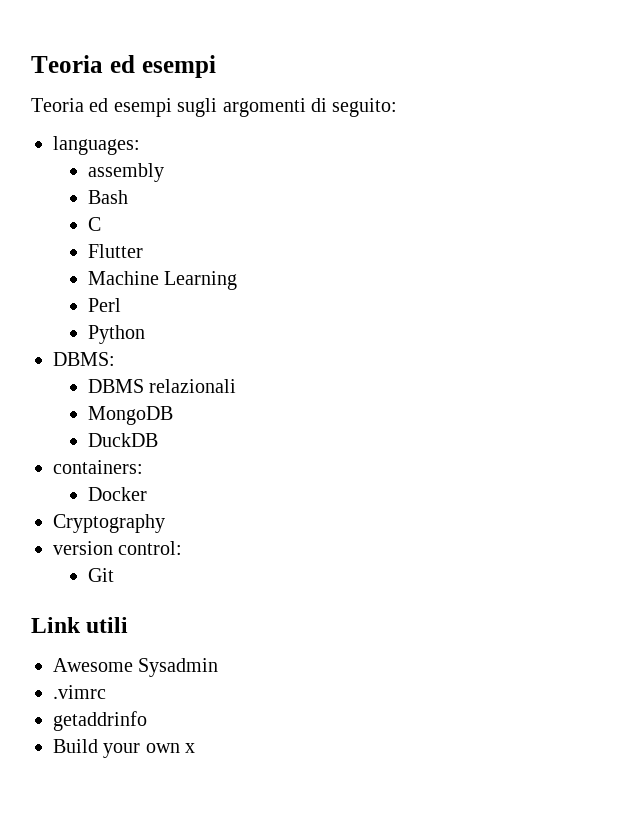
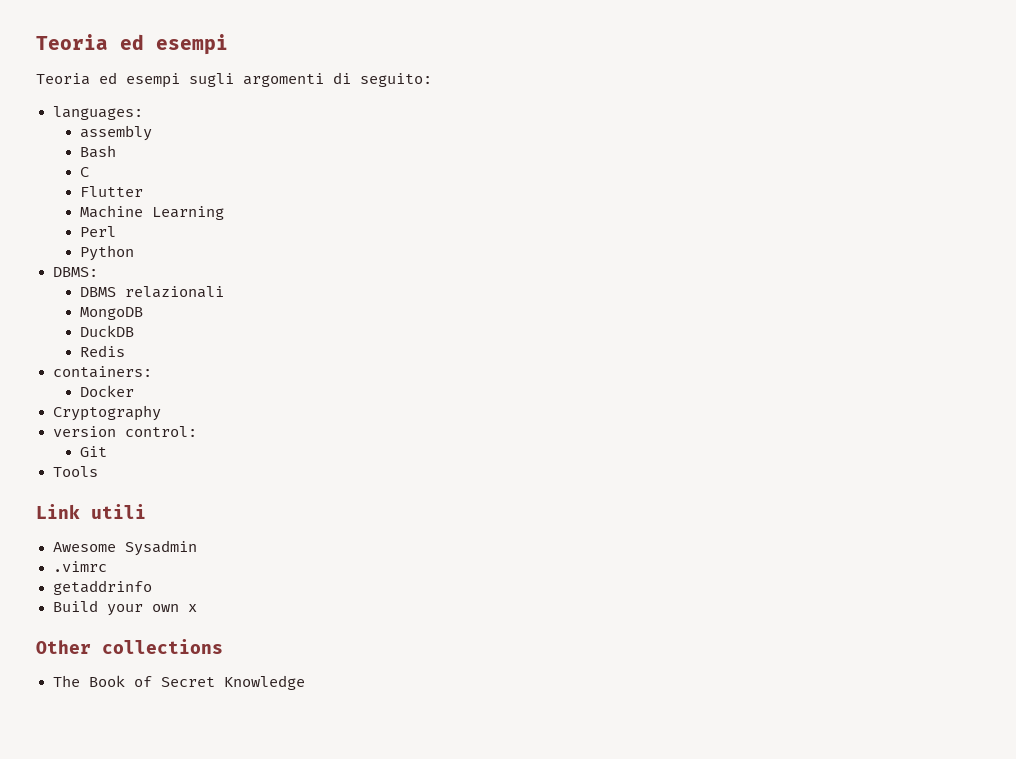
+ Redis
+ Tools
+ Other collections
+ The Book of Secret Knowledge

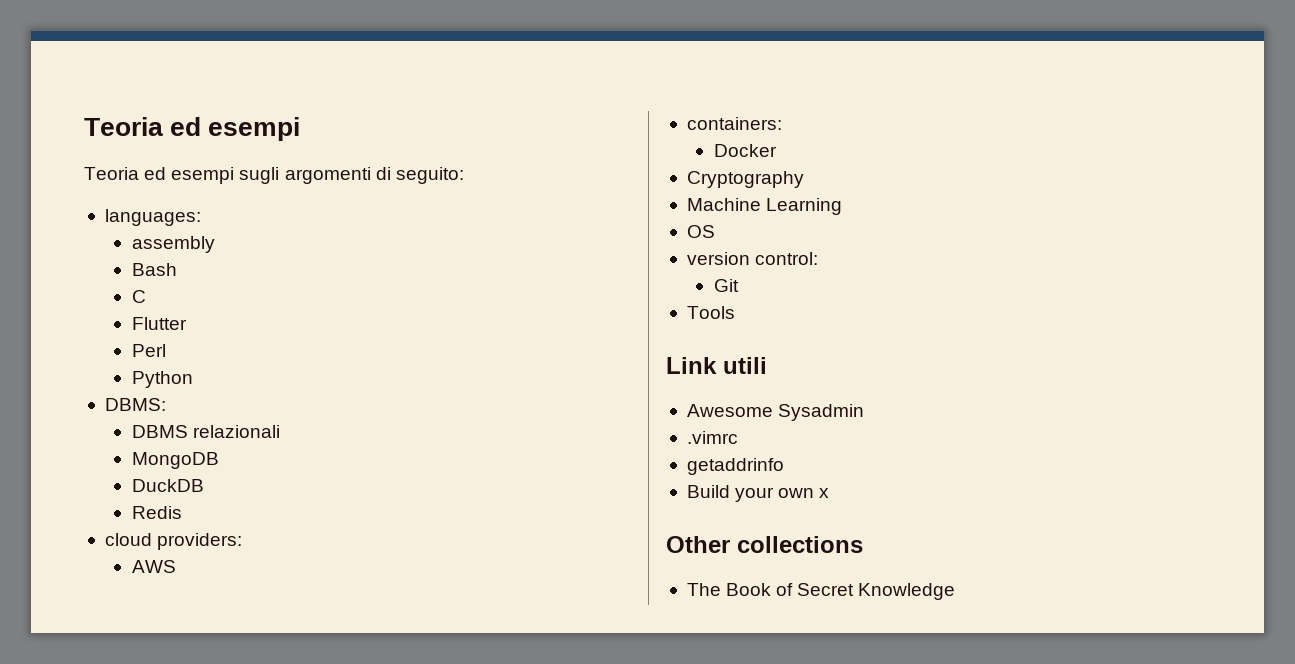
- Machine Learning
+ cloud providers:
+ AWS
+ Machine Learning
+ OS

